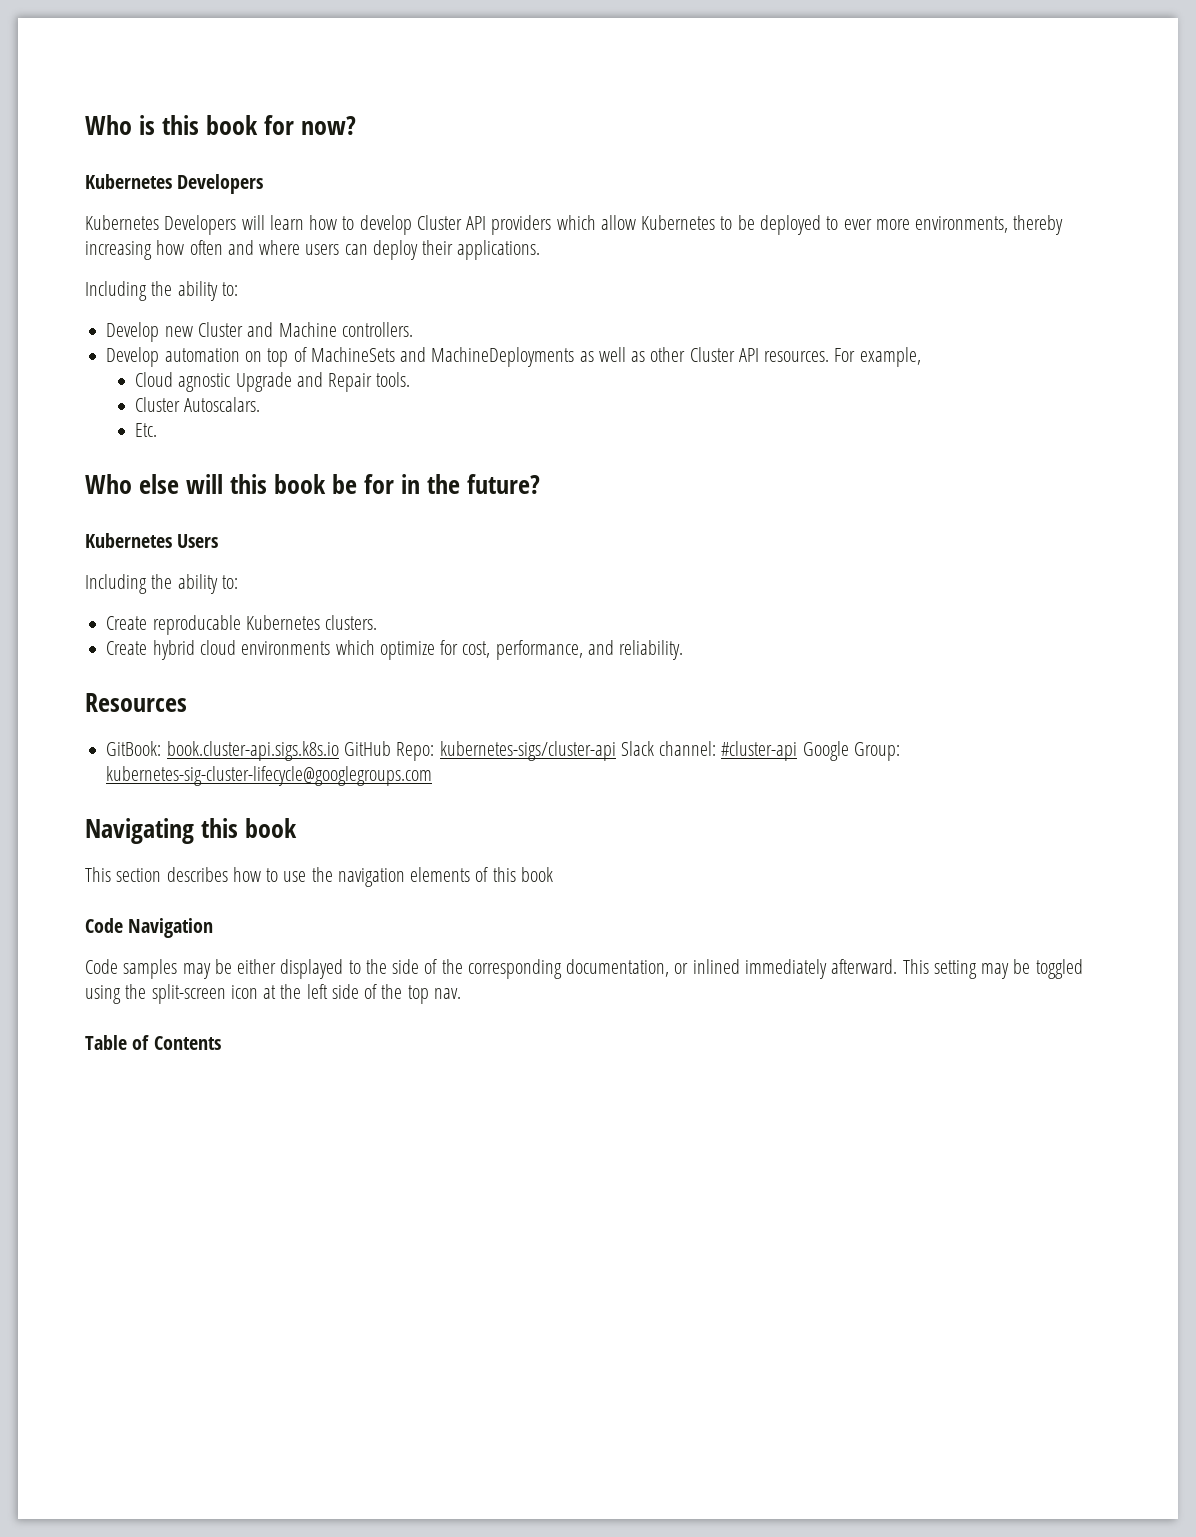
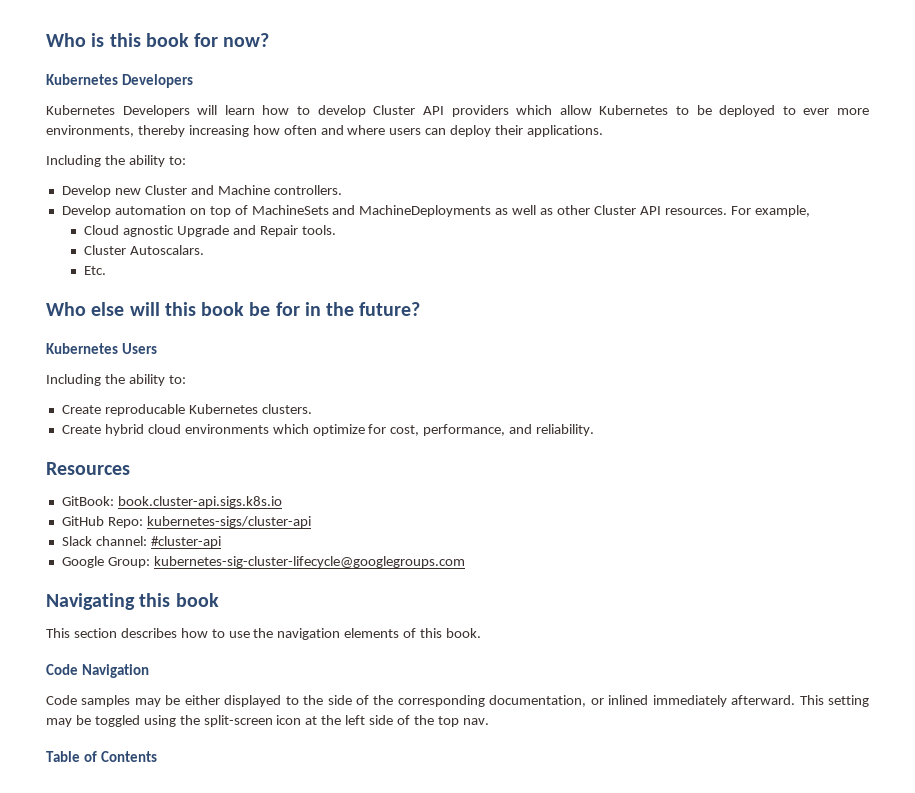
- GitBook: book.cluster-api.sigs.k8s.io GitHub Repo: kubernetes-sigs/cluster-api Slack channel: #cluster-api Google Group: kubernetes-sig-cluster-lifecycle@googlegroups.com
+ GitBook: book.cluster-api.sigs.k8s.io
+ GitHub Repo: kubernetes-sigs/cluster-api
+ Slack channel: #cluster-api
+ Google Group: kubernetes-sig-cluster-lifecycle@googlegroups.com
- This section describes how to use the navigation elements of this book
+ This section describes how to use the navigation elements of this book.

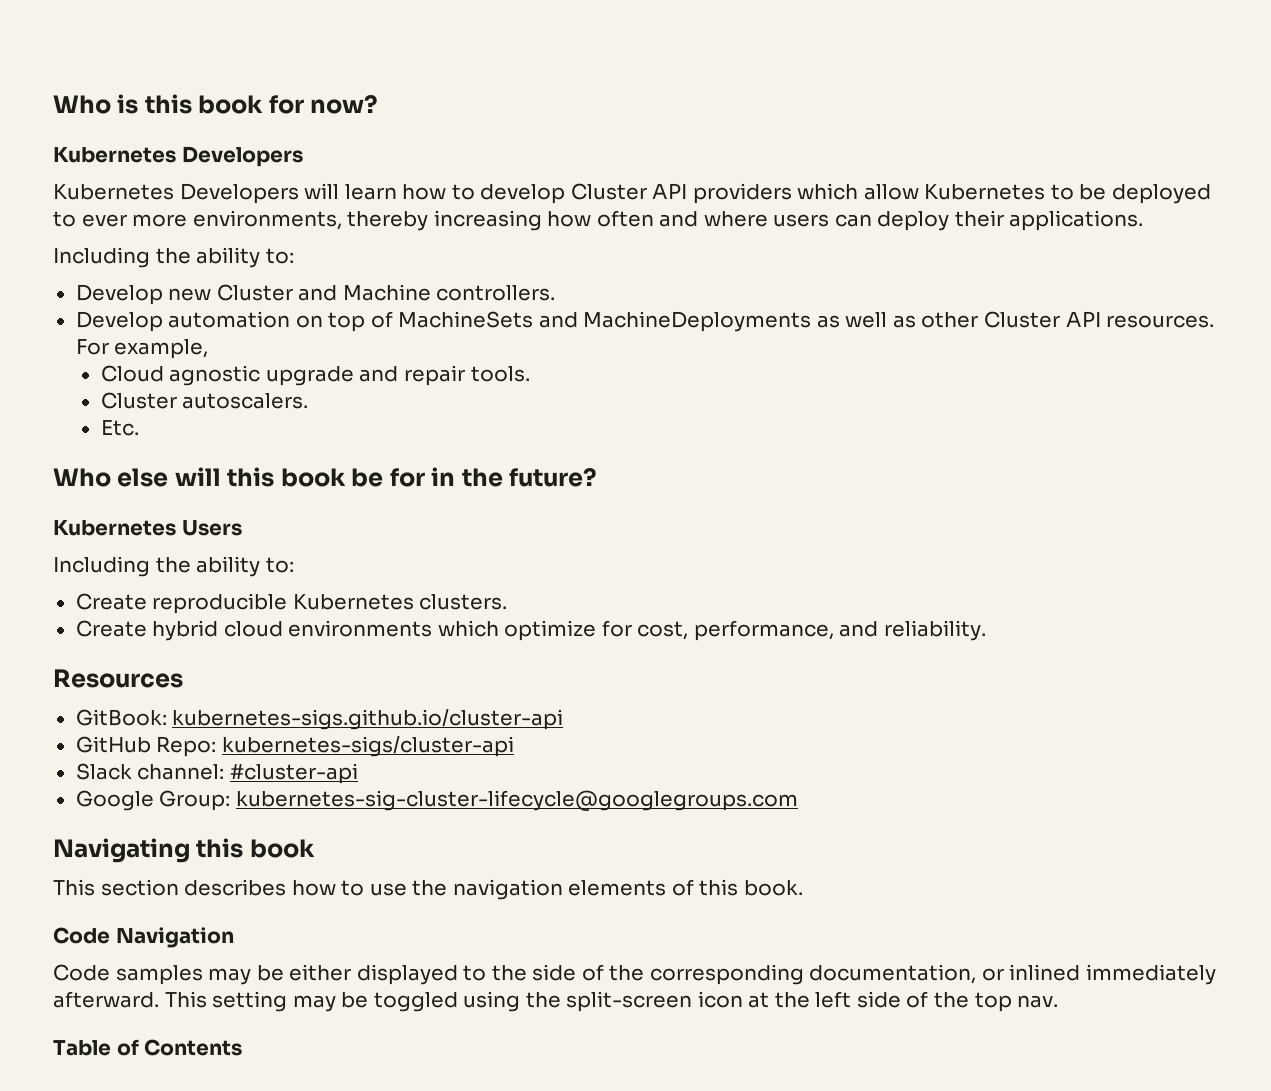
- Cloud agnostic Upgrade and Repair tools.
+ Cloud agnostic upgrade and repair tools.
- Cluster Autoscalars.
+ Cluster autoscalers.
- Create reproducable Kubernetes clusters.
+ Create reproducible Kubernetes clusters.
- GitBook: book.cluster-api.sigs.k8s.io
+ GitBook: kubernetes-sigs.github.io/cluster-api

